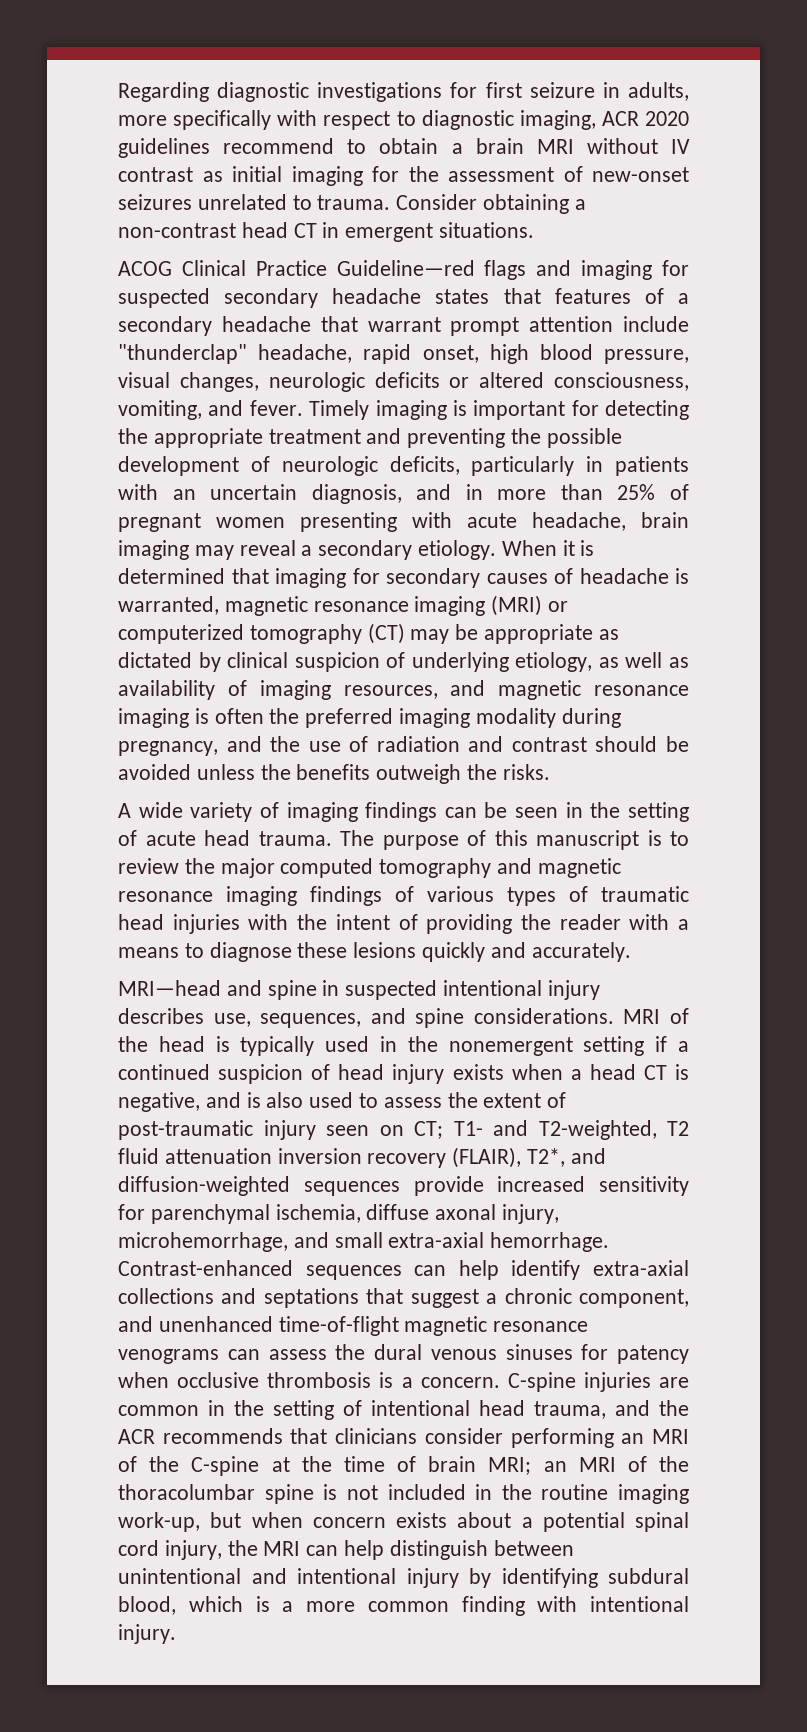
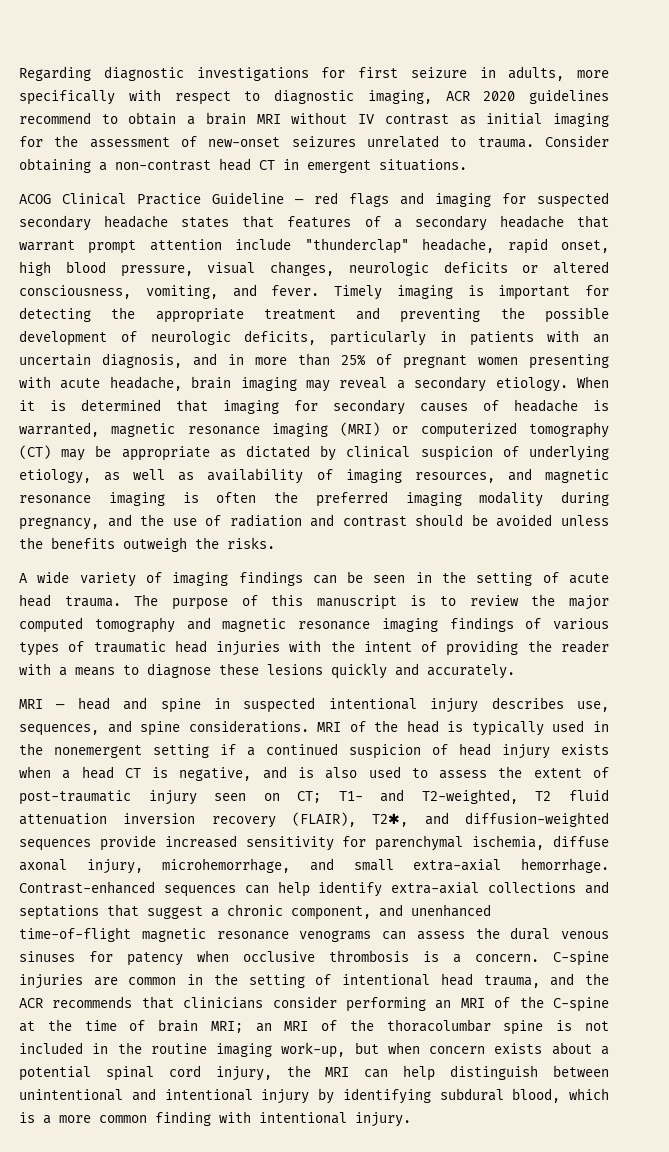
- ACOG Clinical Practice Guideline—red flags and imaging for suspected secondary headache states that features of a secondary headache that warrant prompt attention include "thunderclap" headache, rapid onset, high blood pressure, visual changes, neurologic deficits or altered consciousness, vomiting, and fever.
+ ACOG Clinical Practice Guideline — red flags and imaging for suspected secondary headache states that features of a secondary headache that warrant prompt attention include "thunderclap" headache, rapid onset, high blood pressure, visual changes, neurologic deficits or altered consciousness, vomiting, and fever.
- MRI—head and spine in suspected intentional injury describes use, sequences, and spine considerations.
+ MRI — head and spine in suspected intentional injury describes use, sequences, and spine considerations.
- T1- and T2-weighted, T2 fluid attenuation inversion recovery (FLAIR), T2*, and diffusion-weighted sequences provide increased sensitivity for parenchymal ischemia, diffuse axonal injury, microhemorrhage, and small extra-axial hemorrhage.
+ T1- and T2-weighted, T2 fluid attenuation inversion recovery (FLAIR), T2✱, and diffusion-weighted sequences provide increased sensitivity for parenchymal ischemia, diffuse axonal injury, microhemorrhage, and small extra-axial hemorrhage.

